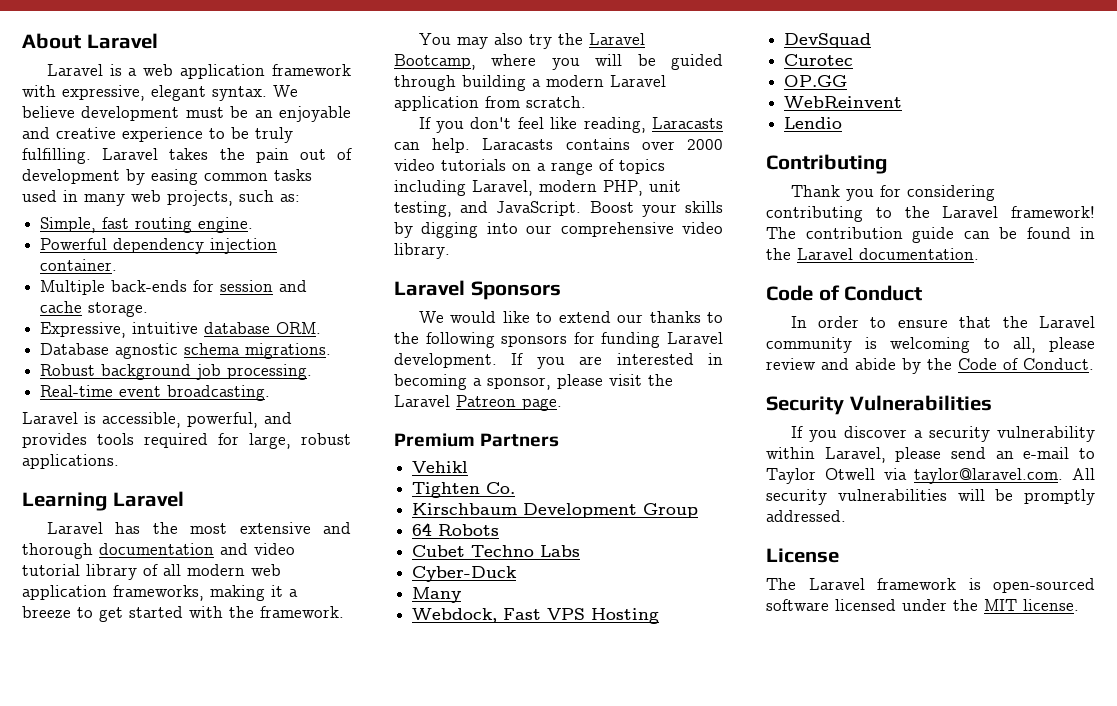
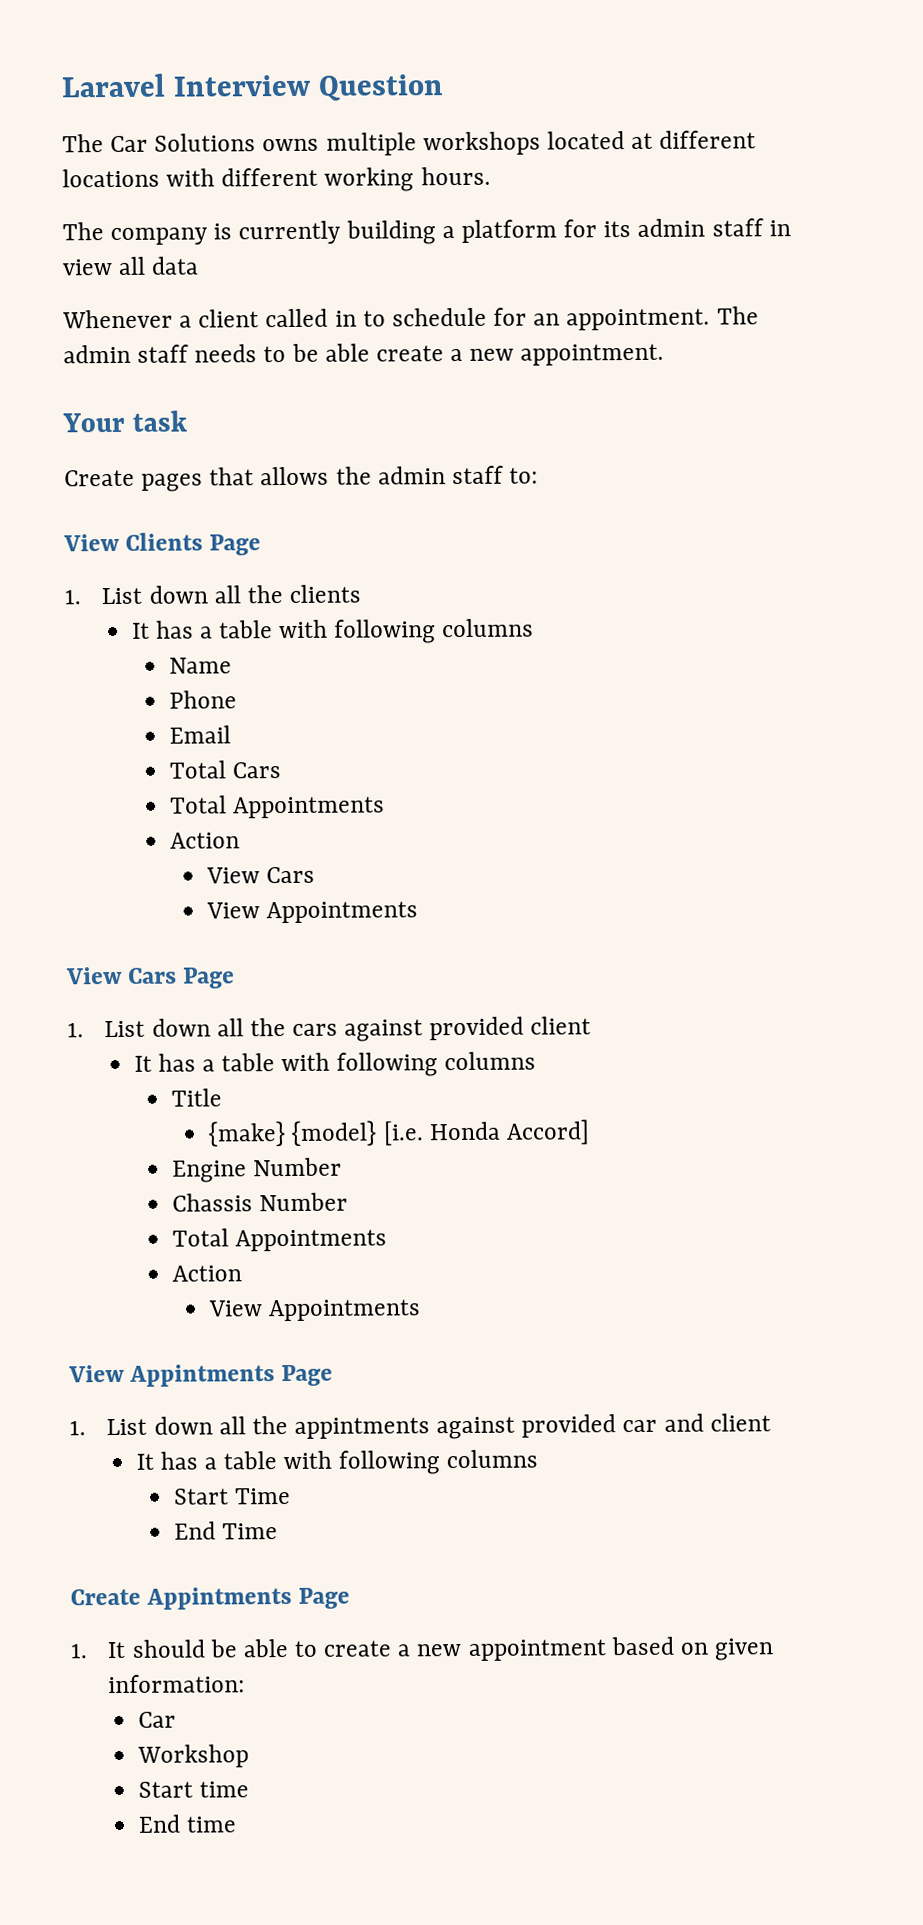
- About Laravel
- Laravel is a web application framework with expressive, elegant syntax. We believe development must be an enjoyable and creative experience to be truly fulfilling. Laravel takes the pain out of development by easing common tasks used in many web projects, such as:
- Simple, fast routing engine.
- Powerful dependency injection container.
- Multiple back-ends for session and cache storage.
- Expressive, intuitive database ORM.
- Database agnostic schema migrations.
- Robust background job processing.
- Real-time event broadcasting.
- Laravel is accessible, powerful, and provides tools required for large, robust applications.
- Learning Laravel
- Laravel has the most extensive and thorough documentation and video tutorial library of all modern web application frameworks, making it a breeze to get started with the framework.
- You may also try the Laravel Bootcamp, where you will be guided through building a modern Laravel application from scratch.
- If you don't feel like reading, Laracasts can help. Laracasts contains over 2000 video tutorials on a range of topics including Laravel, modern PHP, unit testing, and JavaScript. Boost your skills by digging into our comprehensive video library.
- Laravel Sponsors
- We would like to extend our thanks to the following sponsors for funding Laravel development. If you are interested in becoming a sponsor, please visit the Laravel Patreon page.
- Premium Partners
- Vehikl
- Tighten Co.
- Kirschbaum Development Group
- 64 Robots
- Cubet Techno Labs
- Cyber-Duck
- Many
- Webdock, Fast VPS Hosting
- DevSquad
- Curotec
- OP.GG
- WebReinvent
- Lendio
- Contributing
- Thank you for considering contributing to the Laravel framework! The contribution guide can be found in the Laravel documentation.
- Code of Conduct
- In order to ensure that the Laravel community is welcoming to all, please review and abide by the Code of Conduct.
- Security Vulnerabilities
- If you discover a security vulnerability within Laravel, please send an e-mail to Taylor Otwell via taylor@laravel.com. All security vulnerabilities will be promptly addressed.
- License
- The Laravel framework is open-sourced software licensed under the MIT license.
+ Laravel Interview Question
+ The Car Solutions owns multiple workshops located at different locations with different working hours.
+ The company is currently building a platform for its admin staff in view all data
+ Whenever a client called in to schedule for an appointment. The admin staff needs to be able create a new appointment.
+ Your task
+ Create pages that allows the admin staff to:
+ View Clients Page
+ 1. List down all the clients
+ It has a table with following columns
+ Name
+ Phone
+ Email
+ Total Cars
+ Total Appointments
+ Action
+ View Cars
+ View Appointments
+ View Cars Page
+ 1. List down all the cars against provided client
+ It has a table with following columns
+ Title
+ {make} {model} [i.e. Honda Accord]
+ Engine Number
+ Chassis Number
+ Total Appointments
+ Action
+ View Appointments
+ View Appintments Page
+ 1. List down all the appintments against provided car and client
+ It has a table with following columns
+ Start Time
+ End Time
+ Create Appintments Page
+ 1. It should be able to create a new appointment based on given information:
+ Car
+ Workshop
+ Start time
+ End time

